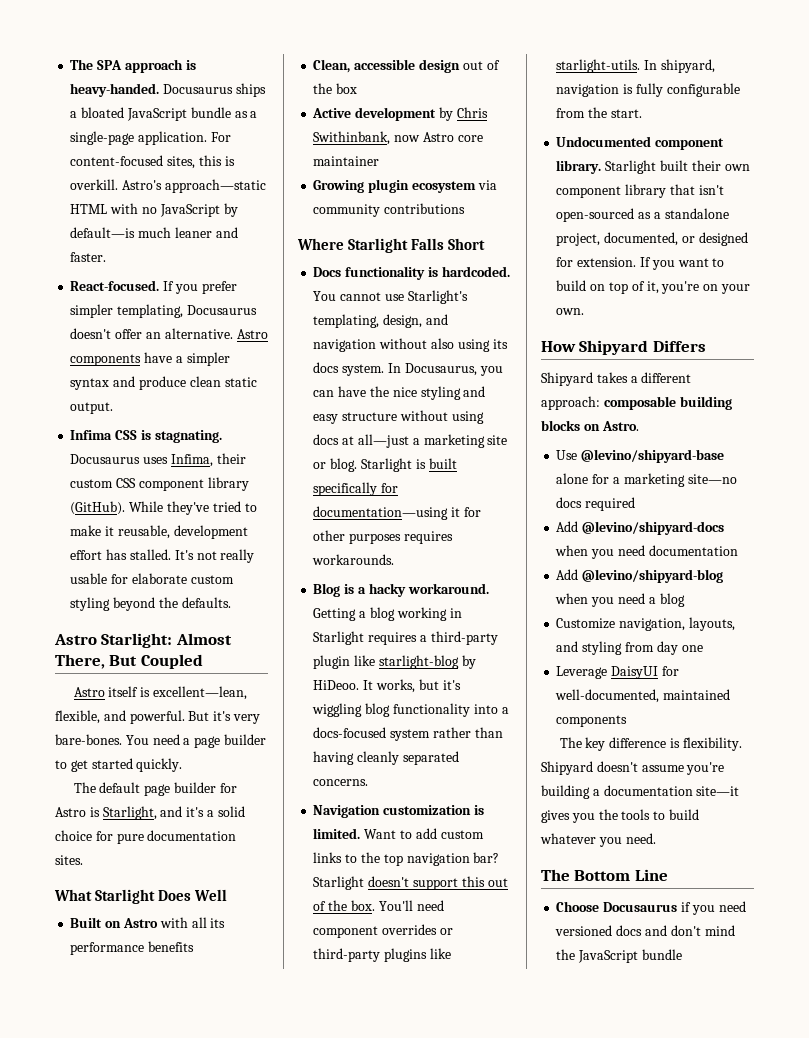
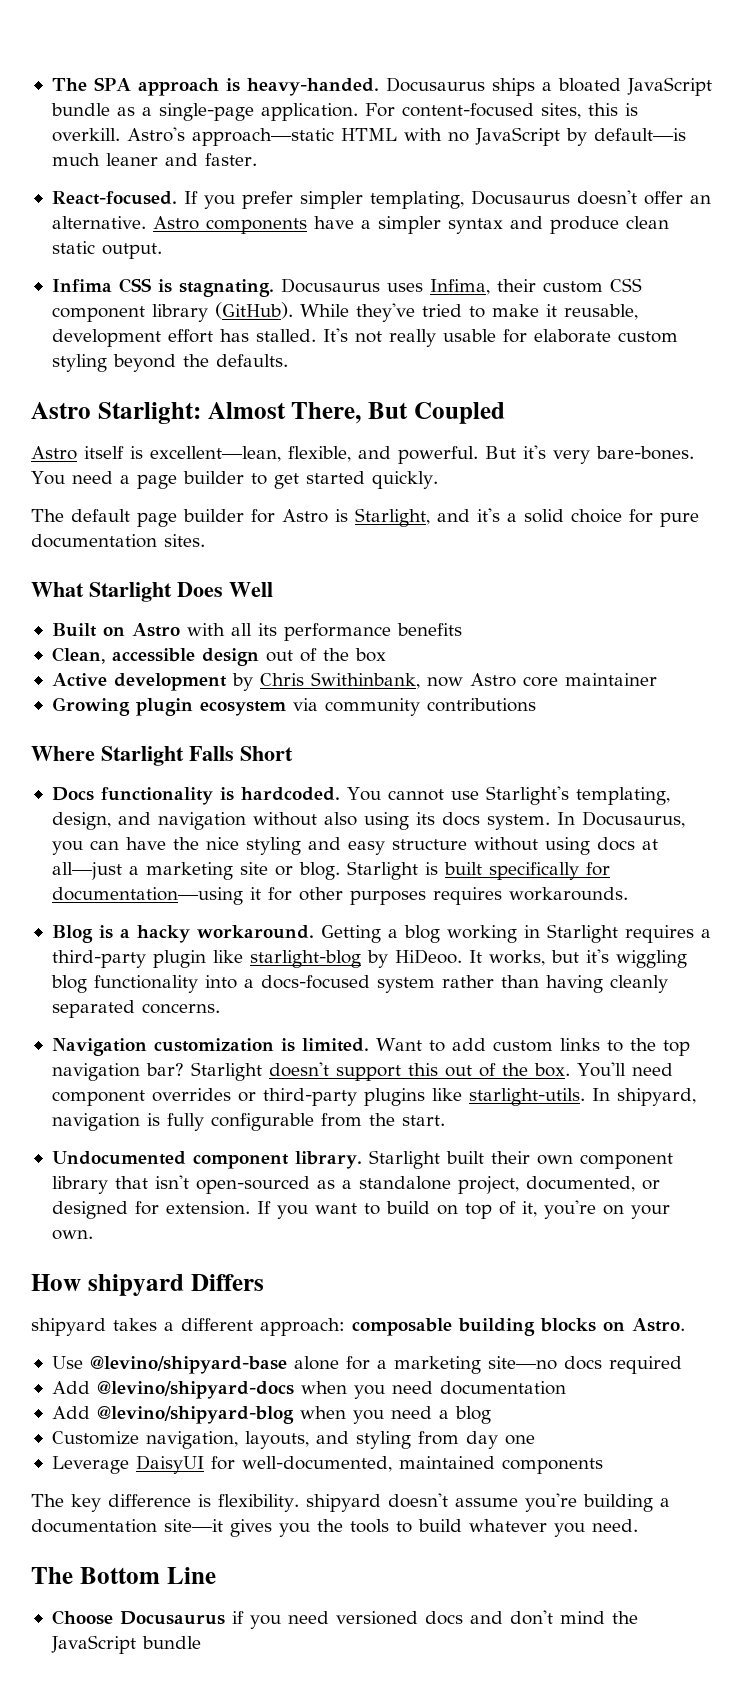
- How Shipyard Differs
+ How shipyard Differs
- Shipyard takes a different approach: composable building blocks on Astro.
+ shipyard takes a different approach: composable building blocks on Astro.
- The key difference is flexibility. Shipyard doesn't assume you're building a documentation site—it gives you the tools to build whatever you need.
+ The key difference is flexibility. shipyard doesn't assume you're building a documentation site—it gives you the tools to build whatever you need.

